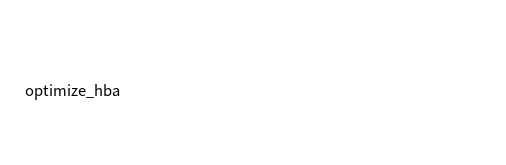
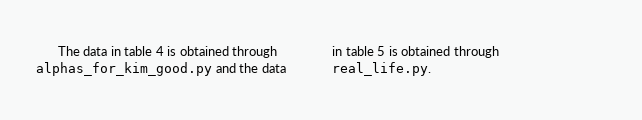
- optimize_hba
+ The data in table 4 is obtained through alphas_for_kim_good.py and the data in table 5 is obtained through real_life.py.

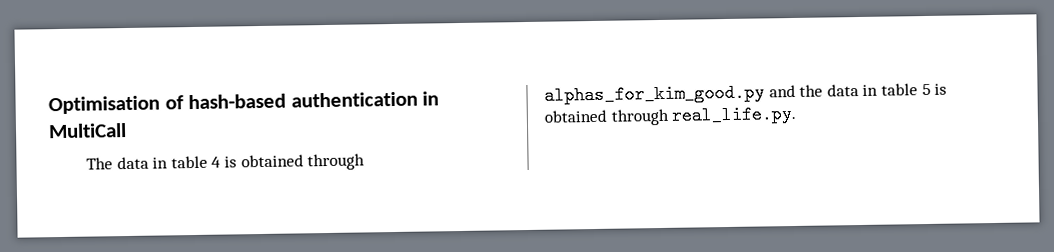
+ Optimisation of hash-based authentication in MultiCall

